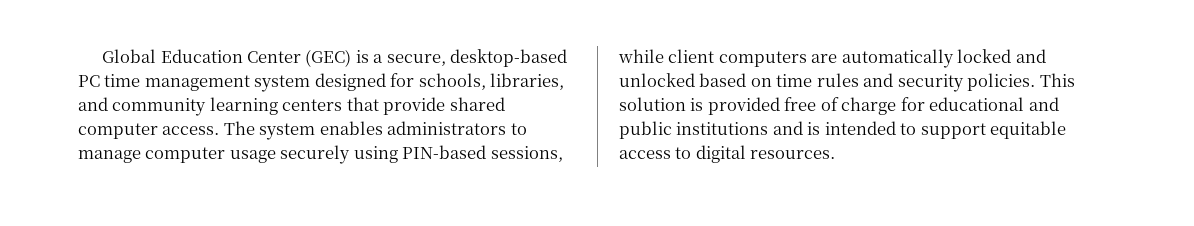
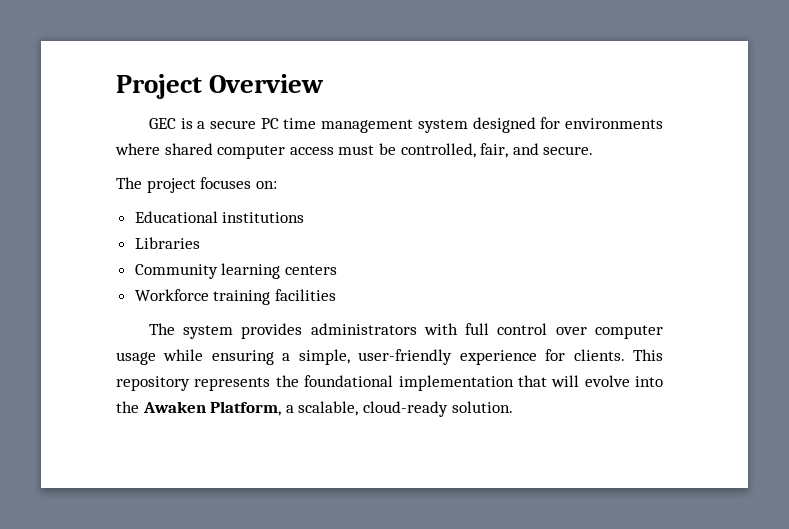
- Global Education Center (GEC) is a secure, desktop-based PC time management system designed for schools, libraries, and community learning centers that provide shared computer access. The system enables administrators to manage computer usage securely using PIN-based sessions, while client computers are automatically locked and unlocked based on time rules and security policies. This solution is provided free of charge for educational and public institutions and is intended to support equitable access to digital resources.
+ Project Overview
+ GEC is a secure PC time management system designed for environments where shared computer access must be controlled, fair, and secure.
+ The project focuses on:
+ Educational institutions
+ Libraries
+ Community learning centers
+ Workforce training facilities
+ The system provides administrators with full control over computer usage while ensuring a simple, user-friendly experience for clients. This repository represents the foundational implementation that will evolve into the Awaken Platform, a scalable, cloud-ready solution.

